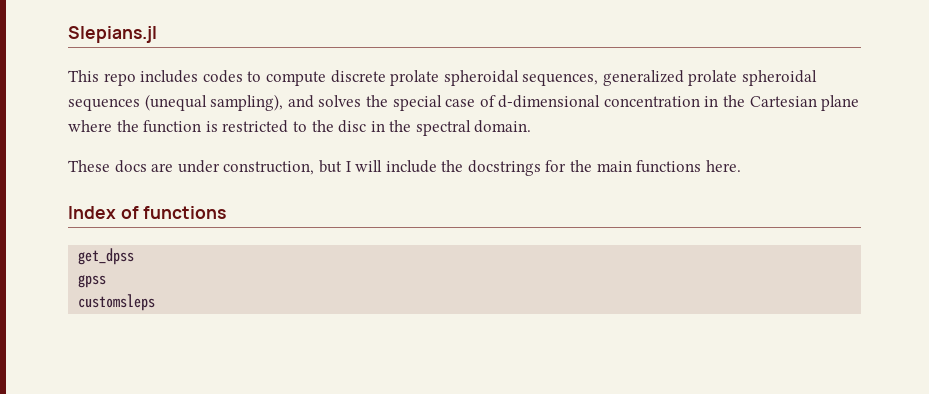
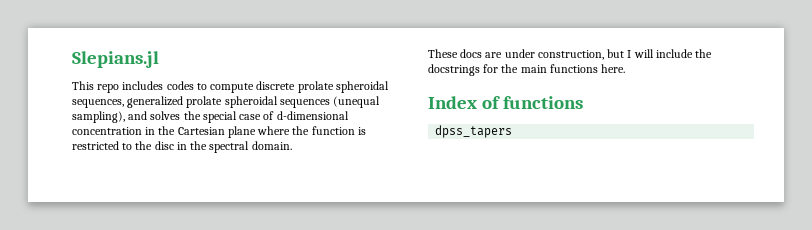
- get_dpss
- gpss
- customsleps
+ dpss_tapers

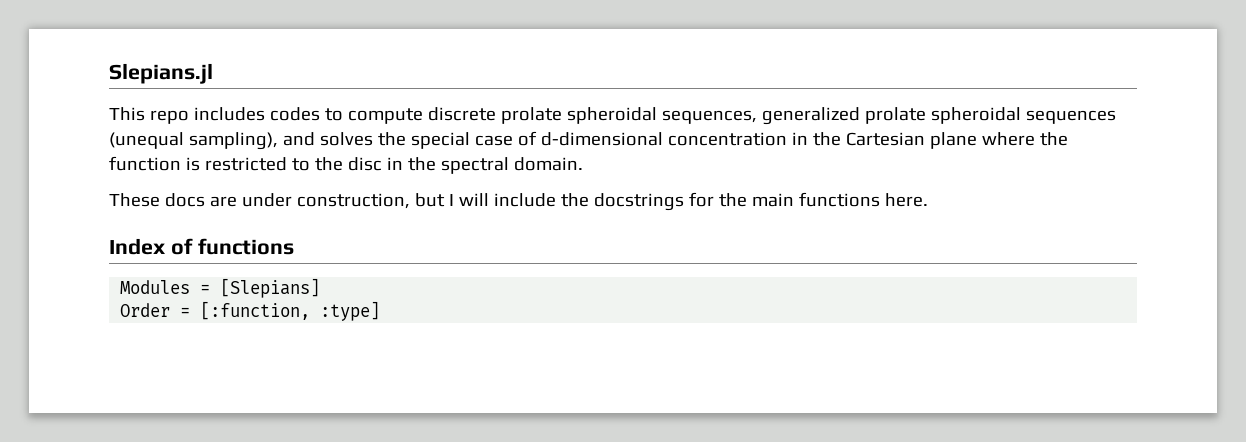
- dpss_tapers
+ Modules = [Slepians]
+ Order = [:function, :type]

